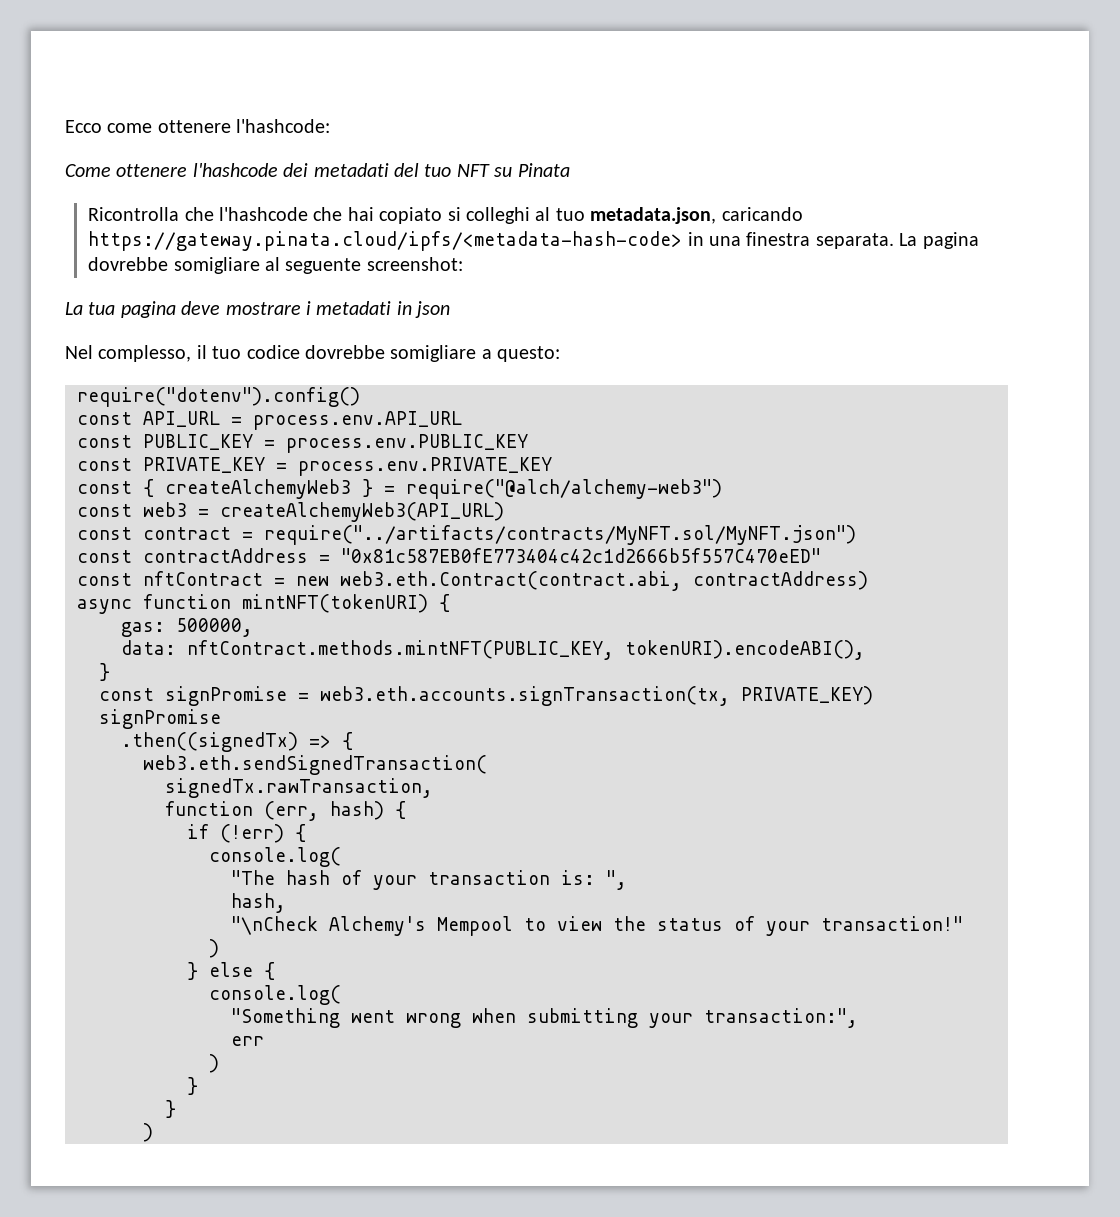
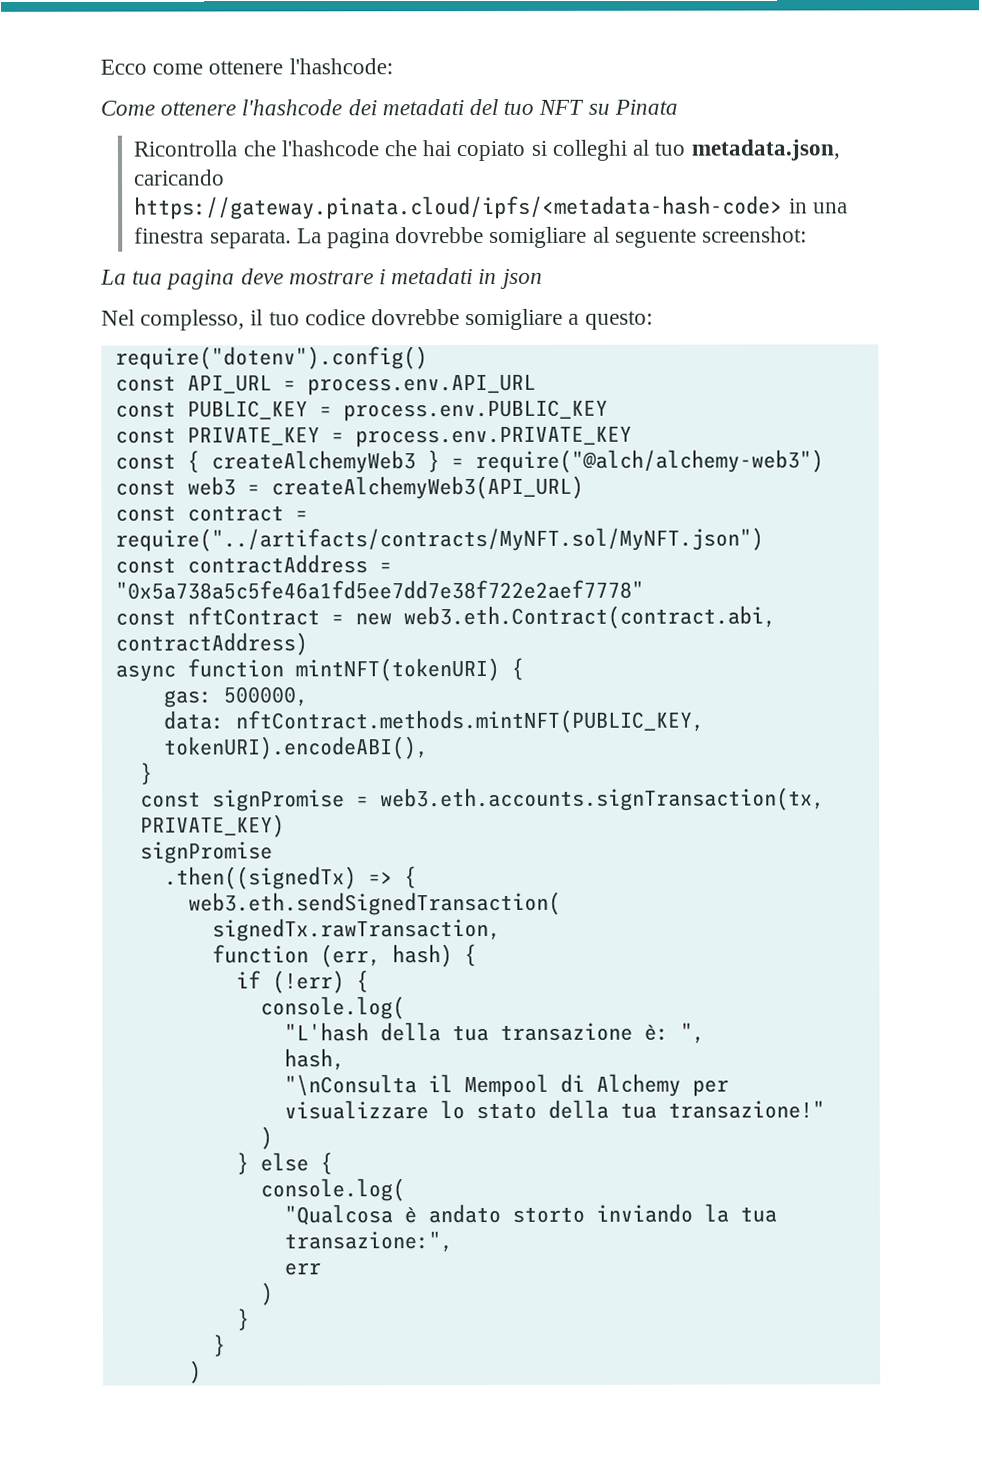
- const contractAddress = "0x81c587EB0fE773404c42c1d2666b5f557C470eED"
+ const contractAddress = "0x5a738a5c5fe46a1fd5ee7dd7e38f722e2aef7778"
- "The hash of your transaction is: ",
+ "L'hash della tua transazione è: ",
  hash,
- "\nCheck Alchemy's Mempool to view the status of your transaction!"
+ "\nConsulta il Mempool di Alchemy per visualizzare lo stato della tua transazione!"
- "Something went wrong when submitting your transaction:",
+ "Qualcosa è andato storto inviando la tua transazione:",

